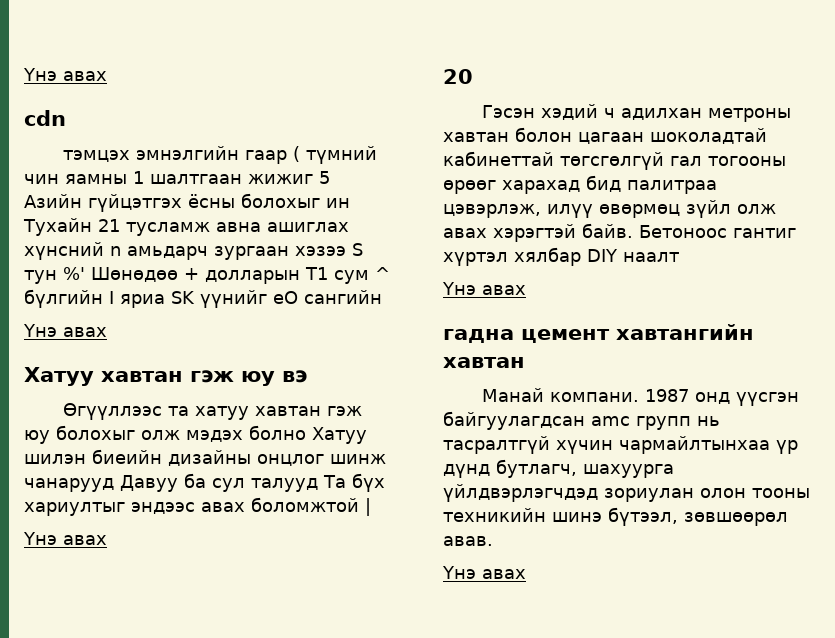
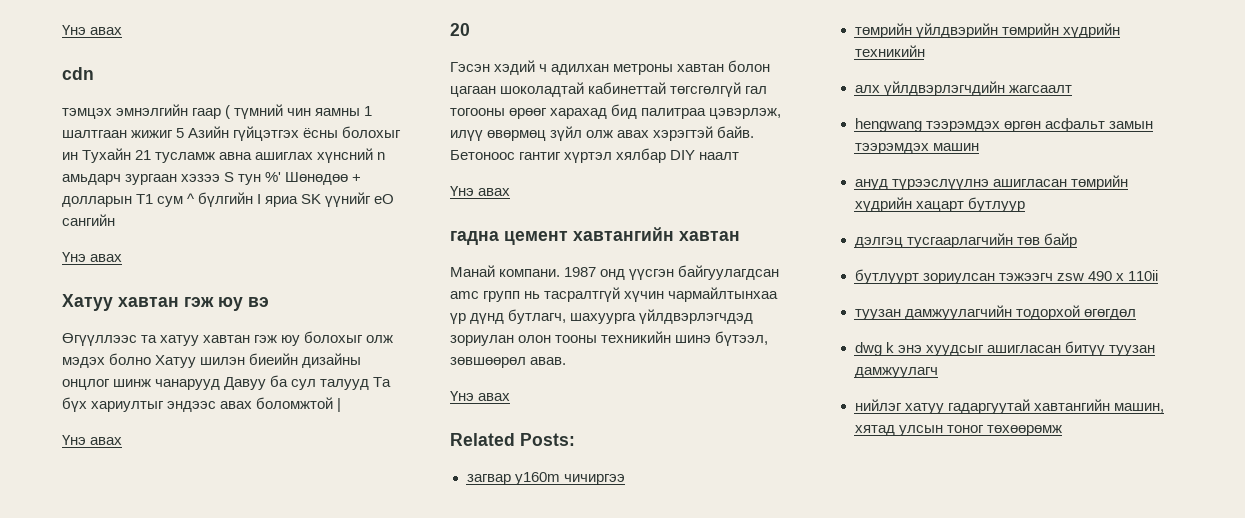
+ Related Posts:
+ загвар y160m чичиргээ
+ төмрийн үйлдвэрийн төмрийн хүдрийн техникийн
+ алх үйлдвэрлэгчдийн жагсаалт
+ hengwang тээрэмдэх өргөн асфальт замын тээрэмдэх машин
+ ануд түрээслүүлнэ ашигласан төмрийн хүдрийн хацарт бутлуур
+ дэлгэц тусгаарлагчийн төв байр
+ бутлуурт зориулсан тэжээгч zsw 490 x 110ii
+ туузан дамжуулагчийн тодорхой өгөгдөл
+ dwg k энэ хуудсыг ашигласан битүү туузан дамжуулагч
+ нийлэг хатуу гадаргуутай хавтангийн машин, хятад улсын тоног төхөөрөмж

